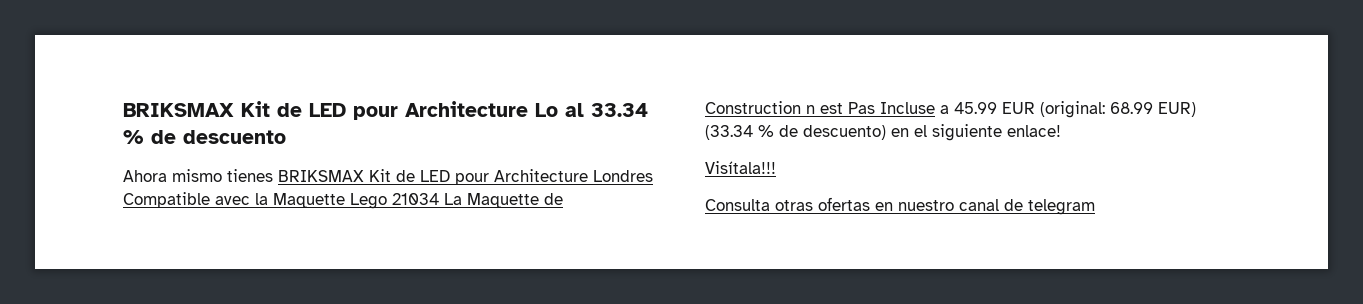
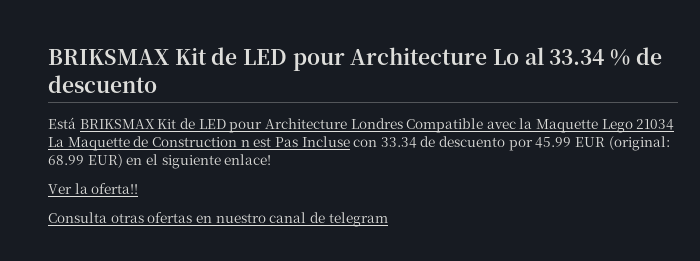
- Ahora mismo tienes BRIKSMAX Kit de LED pour Architecture Londres Compatible avec la Maquette Lego 21034 La Maquette de Construction n est Pas Incluse a 45.99 EUR (original: 68.99 EUR) (33.34 % de descuento) en el siguiente enlace!
+ Está BRIKSMAX Kit de LED pour Architecture Londres Compatible avec la Maquette Lego 21034 La Maquette de Construction n est Pas Incluse con 33.34 de descuento por 45.99 EUR (original: 68.99 EUR) en el siguiente enlace!
- Visítala!!!
+ Ver la oferta!!

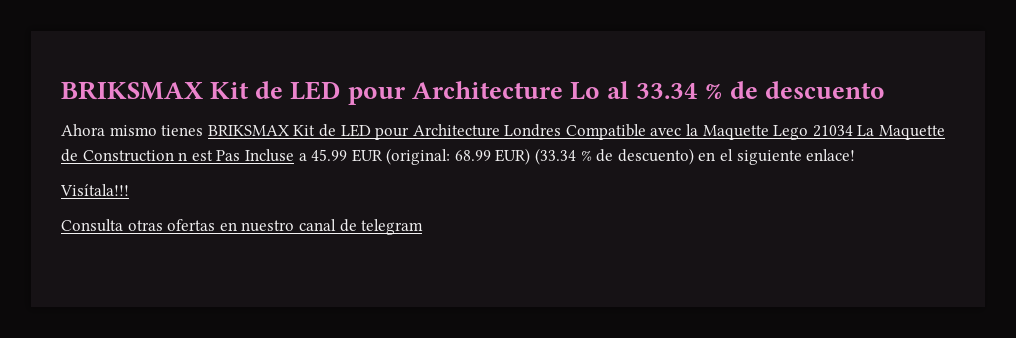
- Está BRIKSMAX Kit de LED pour Architecture Londres Compatible avec la Maquette Lego 21034 La Maquette de Construction n est Pas Incluse con 33.34 de descuento por 45.99 EUR (original: 68.99 EUR) en el siguiente enlace!
+ Ahora mismo tienes BRIKSMAX Kit de LED pour Architecture Londres Compatible avec la Maquette Lego 21034 La Maquette de Construction n est Pas Incluse a 45.99 EUR (original: 68.99 EUR) (33.34 % de descuento) en el siguiente enlace!
- Ver la oferta!!
+ Visítala!!!

